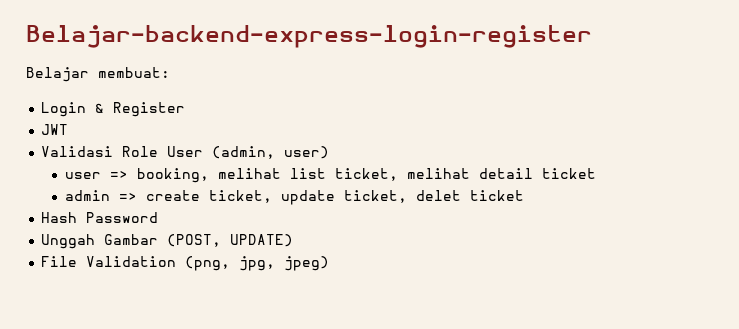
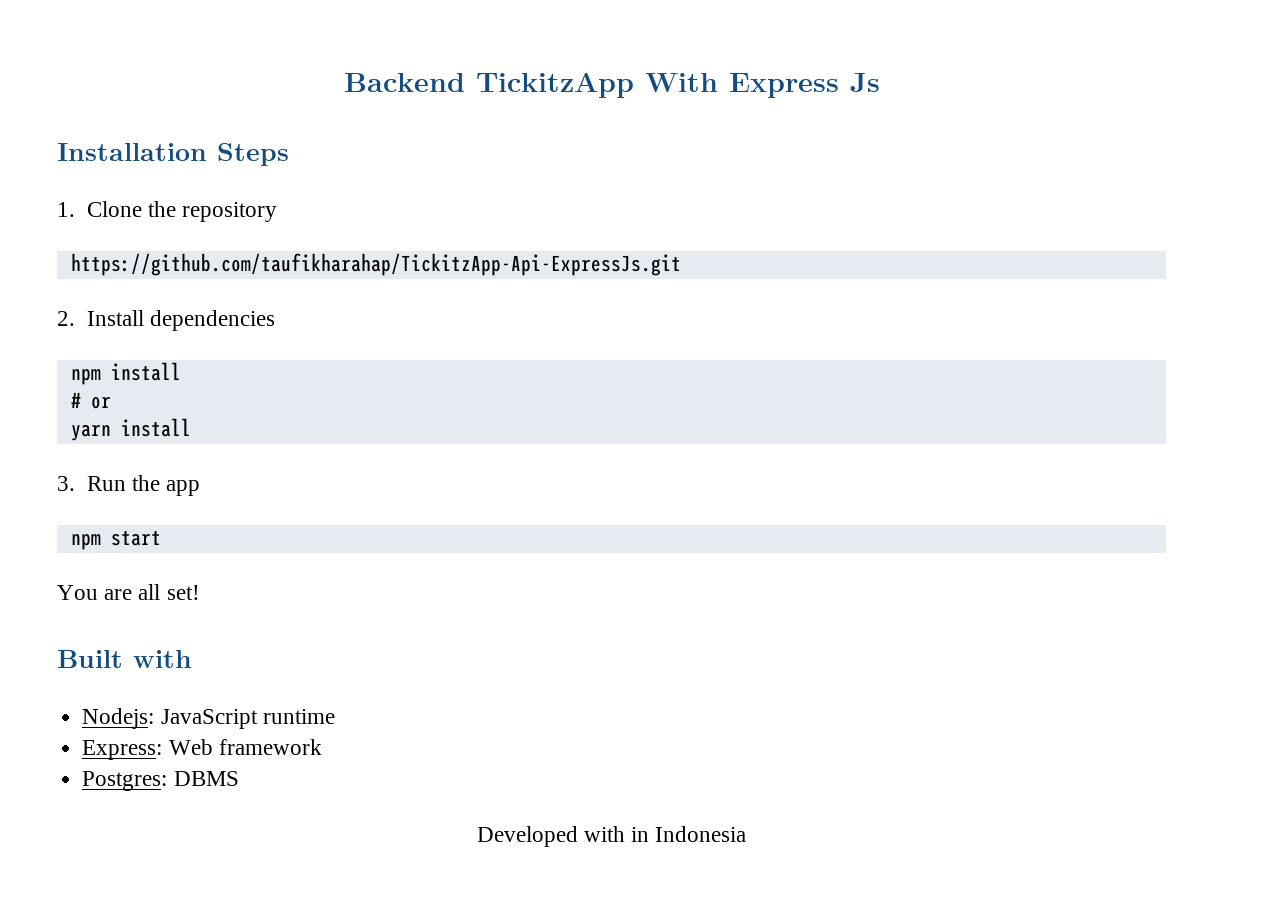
- Belajar-backend-express-login-register
- Belajar membuat:
- Login & Register
- JWT
- Validasi Role User (admin, user)
- user => booking, melihat list ticket, melihat detail ticket
- admin => create ticket, update ticket, delet ticket
- Hash Password
- Unggah Gambar (POST, UPDATE)
- File Validation (png, jpg, jpeg)
+ Backend TickitzApp With Express Js
+ Installation Steps
+ 1. Clone the repository
+ https://github.com/taufikharahap/TickitzApp-Api-ExpressJs.git
+ 2. Install dependencies
+ npm install
+ # or
+ yarn install
+ 3. Run the app
+ npm start
+ You are all set!
+ Built with
+ Nodejs: JavaScript runtime
+ Express: Web framework
+ Postgres: DBMS
+ Developed with in Indonesia

